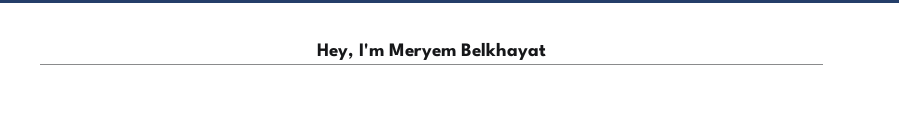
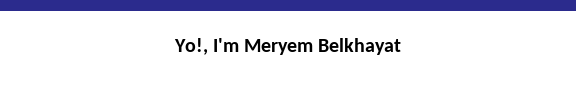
- Hey, I'm Meryem Belkhayat
+ Yo!, I'm Meryem Belkhayat

